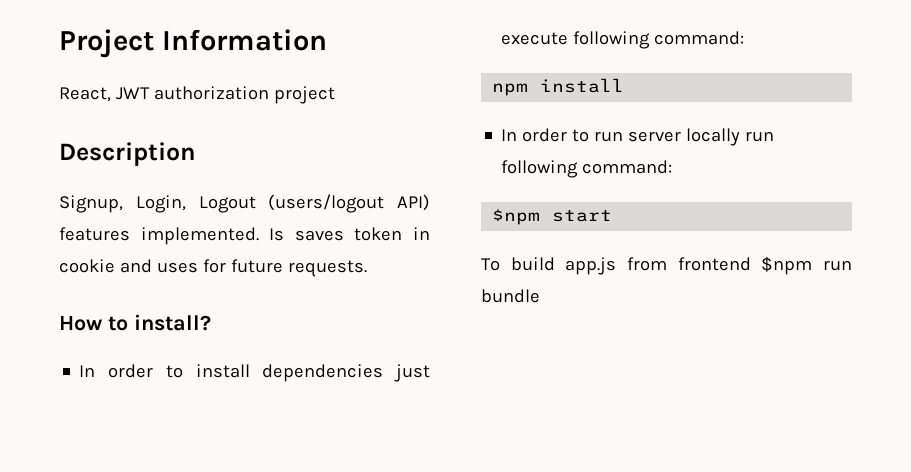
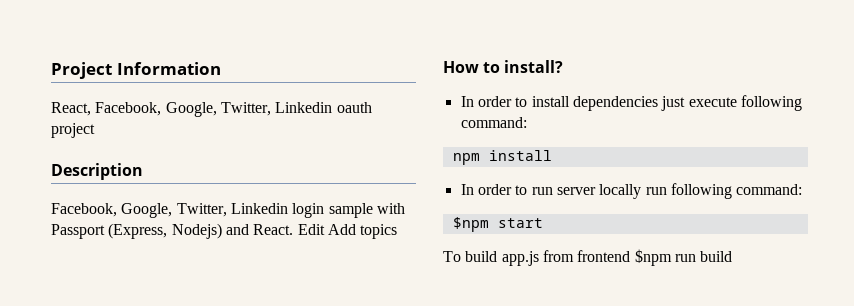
- React, JWT authorization project
+ React, Facebook, Google, Twitter, Linkedin oauth project
  Description
- Signup, Login, Logout (users/logout API) features implemented. Is saves token in cookie and uses for future requests.
+ Facebook, Google, Twitter, Linkedin login sample with Passport (Express, Nodejs) and React. Edit Add topics
- To build app.js from frontend $npm run bundle
+ To build app.js from frontend $npm run build

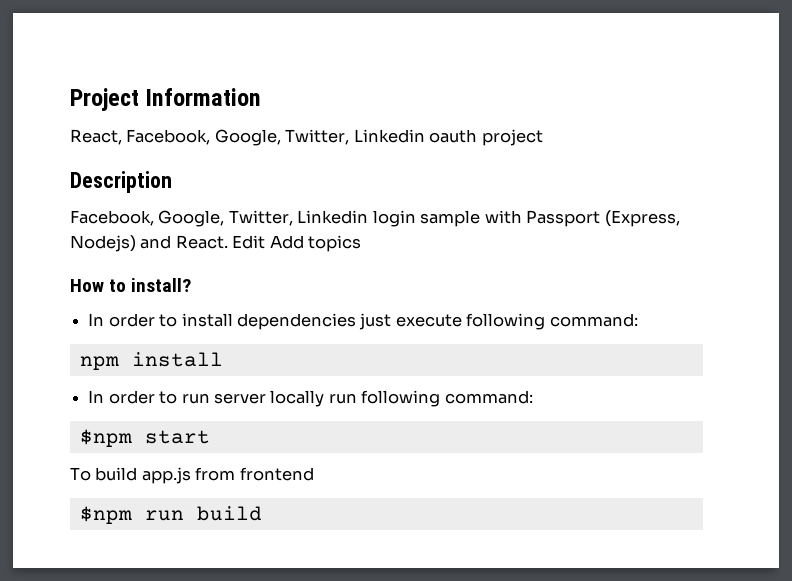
- To build app.js from frontend $npm run build
+ To build app.js from frontend
+ $npm run build

